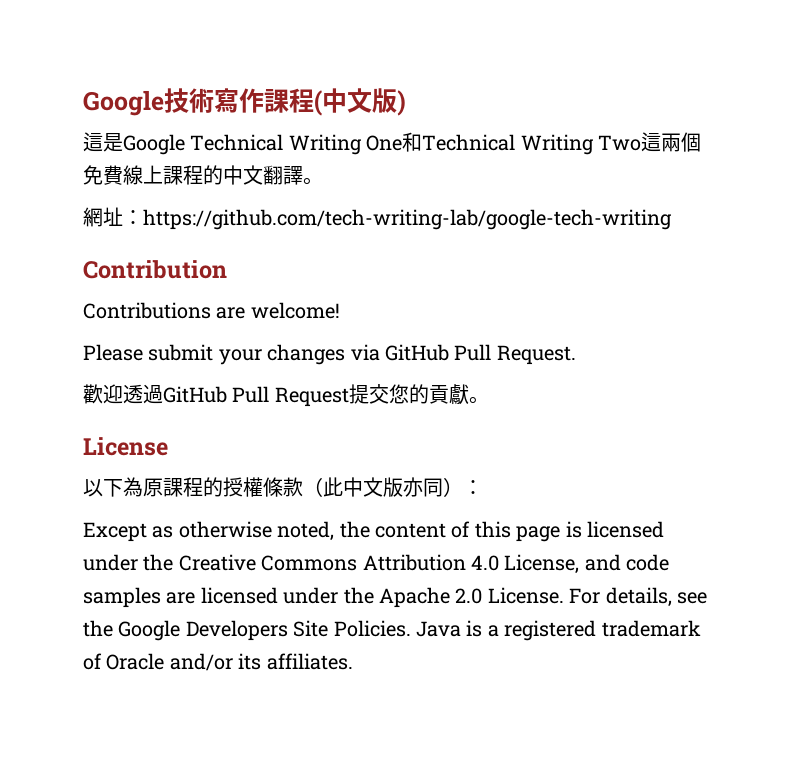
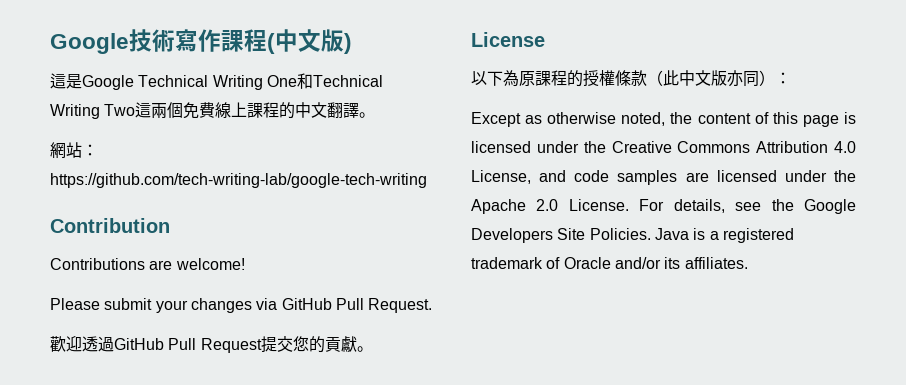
- 網址：https://github.com/tech-writing-lab/google-tech-writing
+ 網站：https://github.com/tech-writing-lab/google-tech-writing

